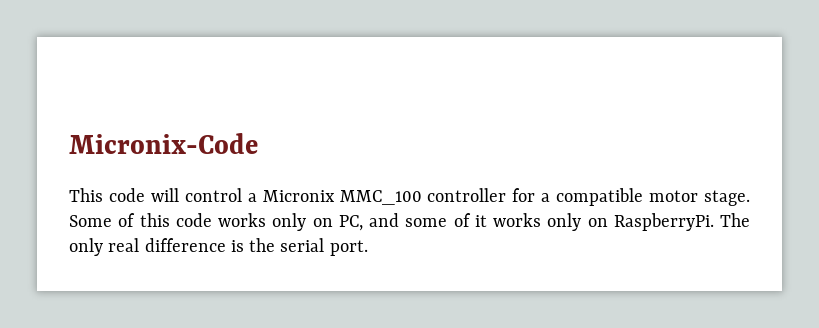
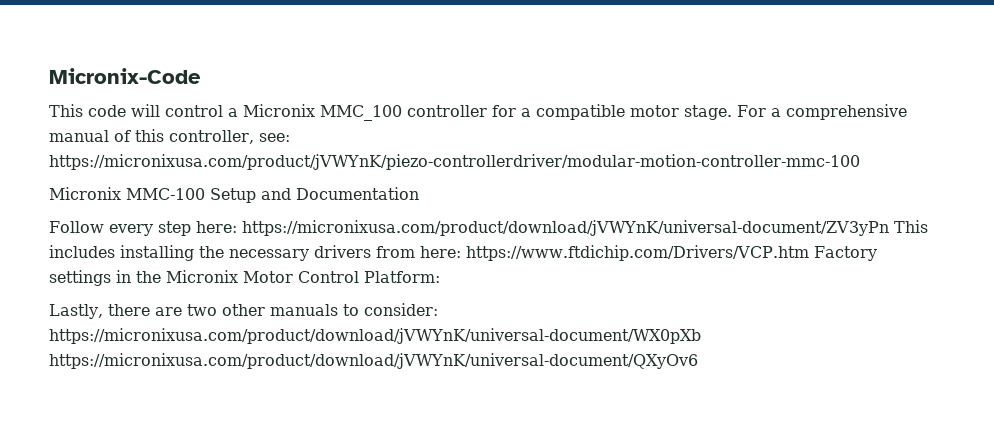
- Some of this code works only on PC, and some of it works only on RaspberryPi. The only real difference is the serial port.
+ For a comprehensive manual of this controller, see: https://micronixusa.com/product/jVWYnK/piezo-controllerdriver/modular-motion-controller-mmc-100
+ Micronix MMC-100 Setup and Documentation
+ Follow every step here: https://micronixusa.com/product/download/jVWYnK/universal-document/ZV3yPn This includes installing the necessary drivers from here: https://www.ftdichip.com/Drivers/VCP.htm Factory settings in the Micronix Motor Control Platform:
+ Lastly, there are two other manuals to consider: https://micronixusa.com/product/download/jVWYnK/universal-document/WX0pXb https://micronixusa.com/product/download/jVWYnK/universal-document/QXyOv6

